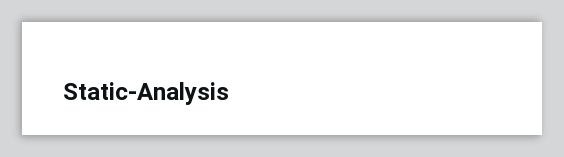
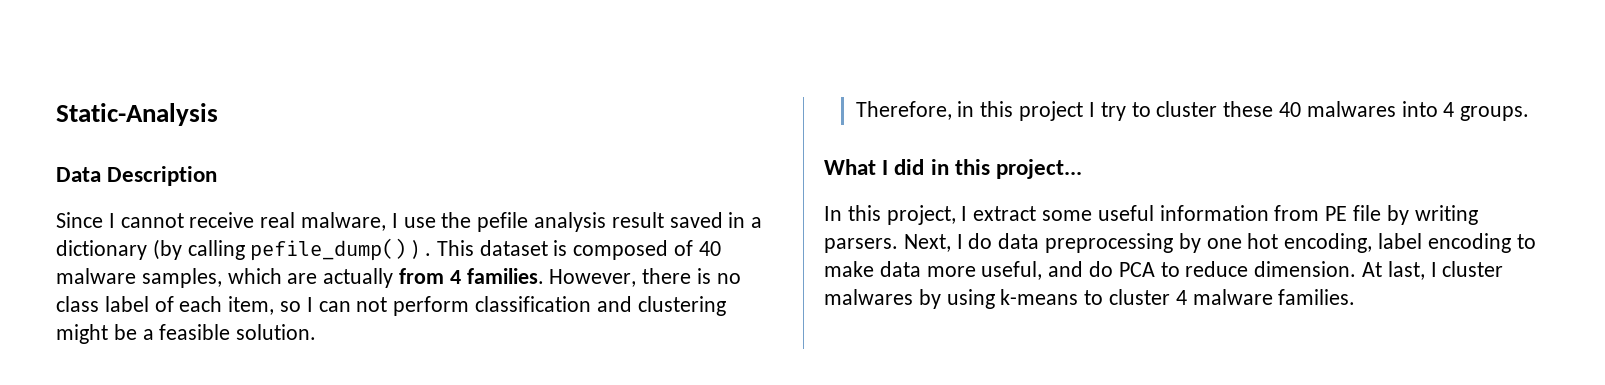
+ Data Description
+ Since I cannot receive real malware, I use the pefile analysis result saved in a dictionary (by calling pefile_dump() ) . This dataset is composed of 40 malware samples, which are actually from 4 families. However, there is no class label of each item, so I can not perform classification and clustering might be a feasible solution.
+ Therefore, in this project I try to cluster these 40 malwares into 4 groups.
+ What I did in this project...
+ In this project, I extract some useful information from PE file by writing parsers. Next, I do data preprocessing by one hot encoding, label encoding to make data more useful, and do PCA to reduce dimension. At last, I cluster malwares by using k-means to cluster 4 malware families.

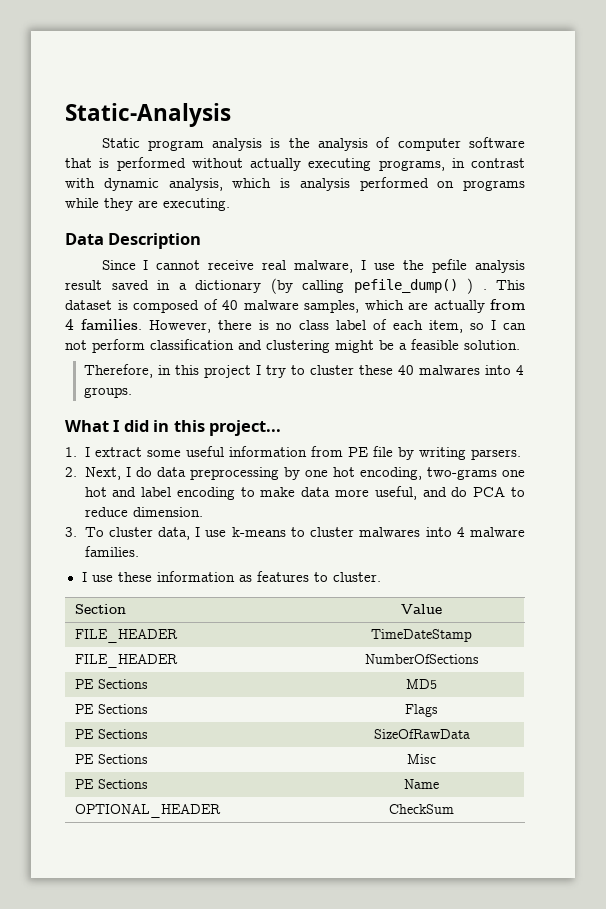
+ Static program analysis is the analysis of computer software that is performed without actually executing programs, in contrast with dynamic analysis, which is analysis performed on programs while they are executing.
- In this project, I extract some useful information from PE file by writing parsers. Next, I do data preprocessing by one hot encoding, label encoding to make data more useful, and do PCA to reduce dimension. At last, I cluster malwares by using k-means to cluster 4 malware families.
+ 1. I extract some useful information from PE file by writing parsers.
+ 2. Next, I do data preprocessing by one hot encoding, two-grams one hot and label encoding to make data more useful, and do PCA to reduce dimension.
+ 3. To cluster data, I use k-means to cluster malwares into 4 malware families.
+ I use these information as features to cluster.
+ Section | Value
+ FILE_HEADER | TimeDateStamp
+ FILE_HEADER | NumberOfSections
+ PE Sections | MD5
+ PE Sections | Flags
+ PE Sections | SizeOfRawData
+ PE Sections | Misc
+ PE Sections | Name
+ OPTIONAL_HEADER | CheckSum

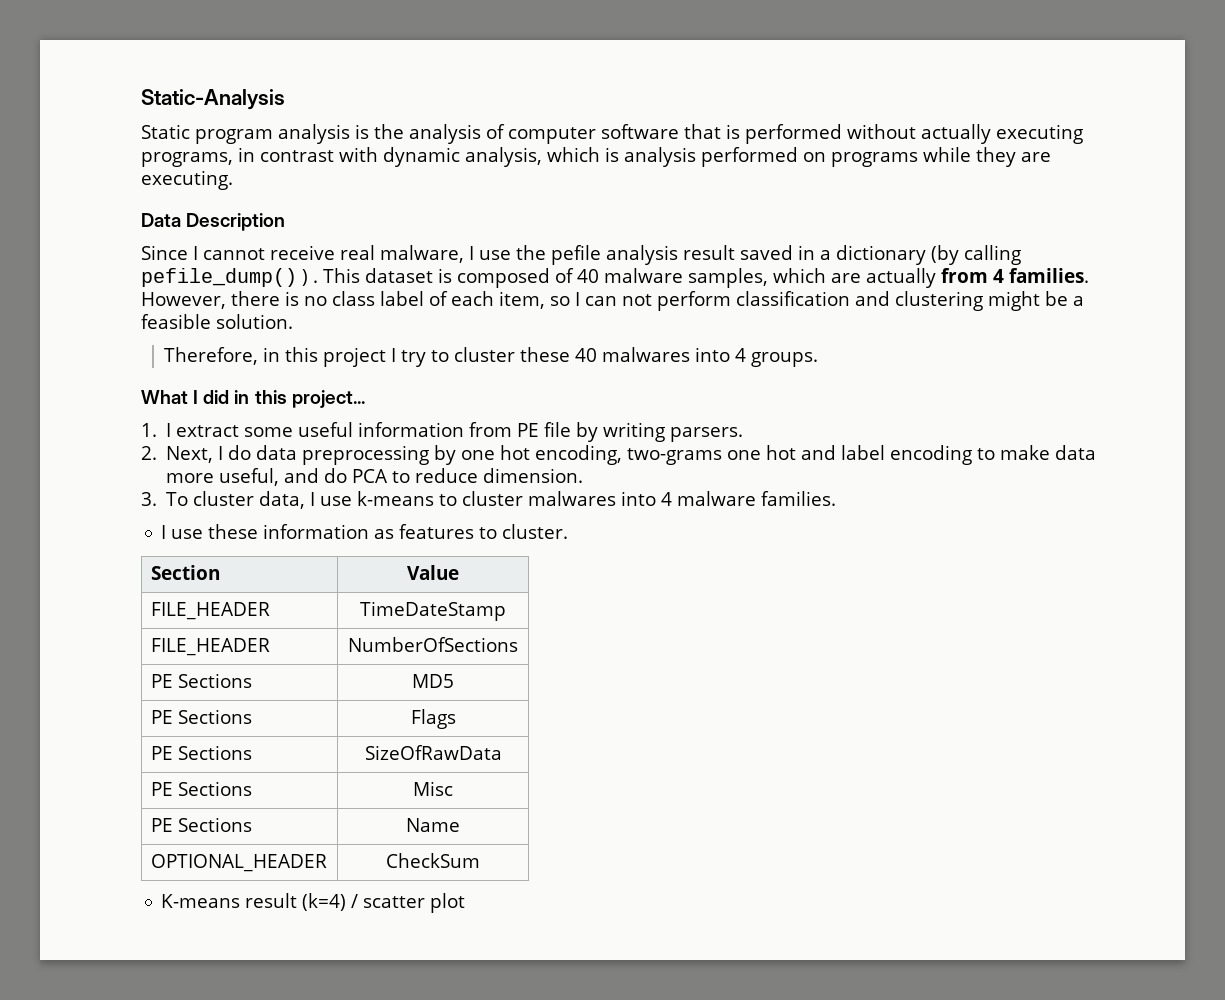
+ K-means result (k=4) / scatter plot

